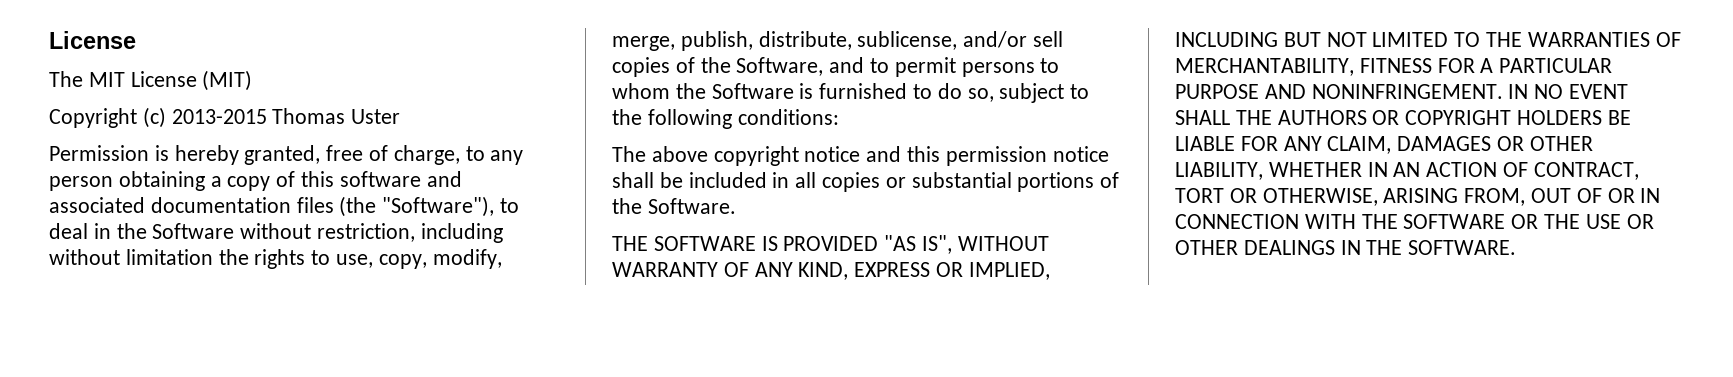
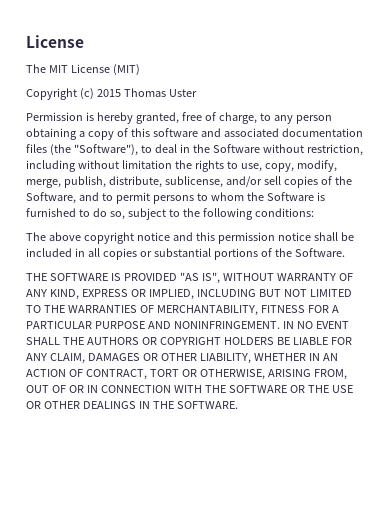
- Copyright (c) 2013-2015 Thomas Uster
+ Copyright (c) 2015 Thomas Uster

